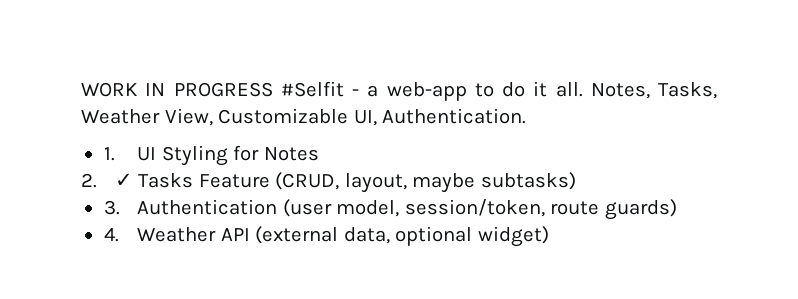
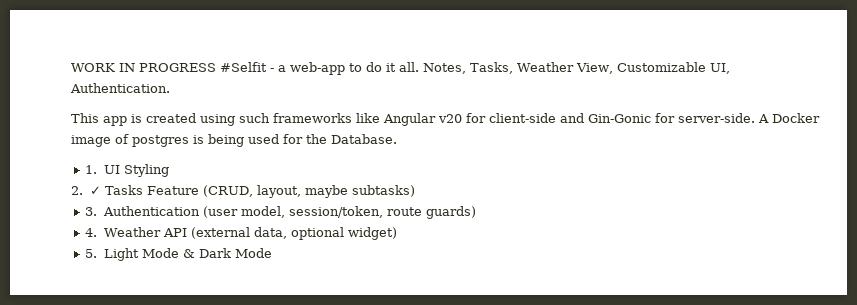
+ This app is created using such frameworks like Angular v20 for client-side and Gin-Gonic for server-side. A Docker image of postgres is being used for the Database.
- 1. UI Styling for Notes
+ 1. UI Styling
+ 5. Light Mode & Dark Mode

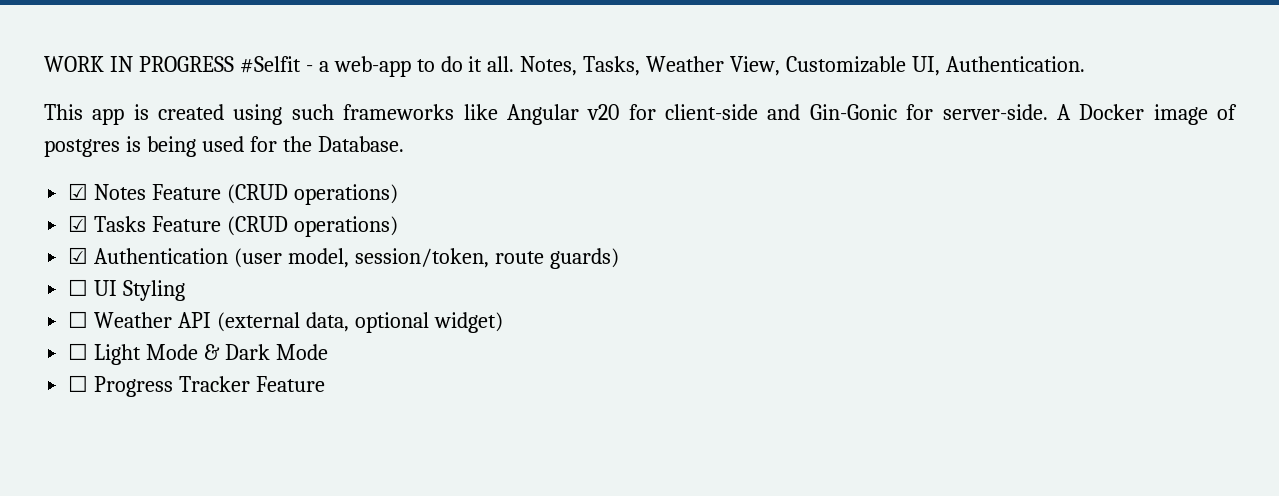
- 1. UI Styling
- 2. ✓ Tasks Feature (CRUD, layout, maybe subtasks)
- 3. Authentication (user model, session/token, route guards)
+ ☑ Notes Feature (CRUD operations)
+ ☑ Tasks Feature (CRUD operations)
+ ☑ Authentication (user model, session/token, route guards)
- 4. Weather API (external data, optional widget)
+ ☐ UI Styling
+ ☐ Weather API (external data, optional widget)
- 5. Light Mode & Dark Mode
+ ☐ Light Mode & Dark Mode
+ ☐ Progress Tracker Feature

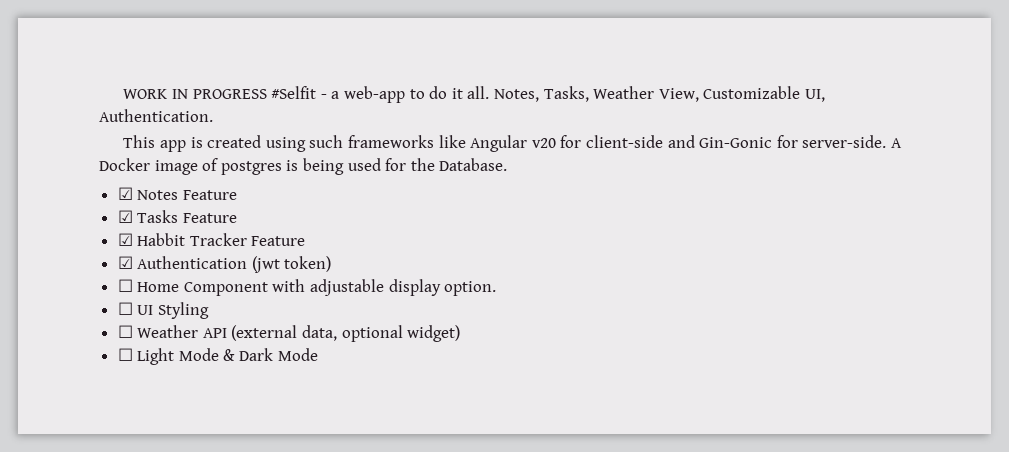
- ☑ Notes Feature (CRUD operations)
+ ☑ Notes Feature
- ☑ Tasks Feature (CRUD operations)
- ☑ Authentication (user model, session/token, route guards)
+ ☑ Tasks Feature
+ ☑ Habbit Tracker Feature
+ ☑ Authentication (jwt token)
+ ☐ Home Component with adjustable display option.
- ☐ Progress Tracker Feature

